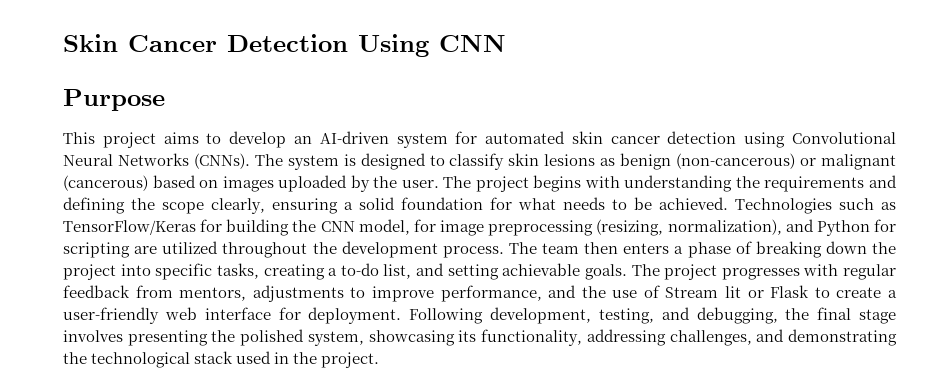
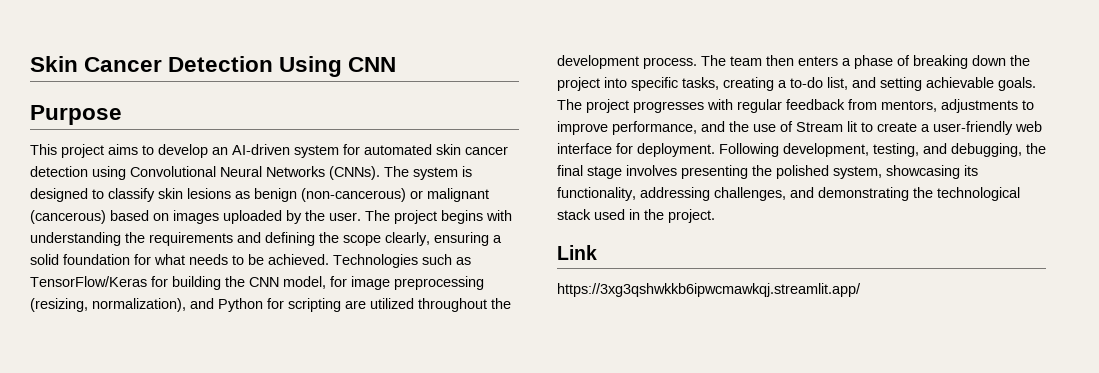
- The project progresses with regular feedback from mentors, adjustments to improve performance, and the use of Stream lit or Flask to create a user-friendly web interface for deployment.
+ The project progresses with regular feedback from mentors, adjustments to improve performance, and the use of Stream lit to create a user-friendly web interface for deployment.
+ Link
+ https://3xg3qshwkkb6ipwcmawkqj.streamlit.app/

